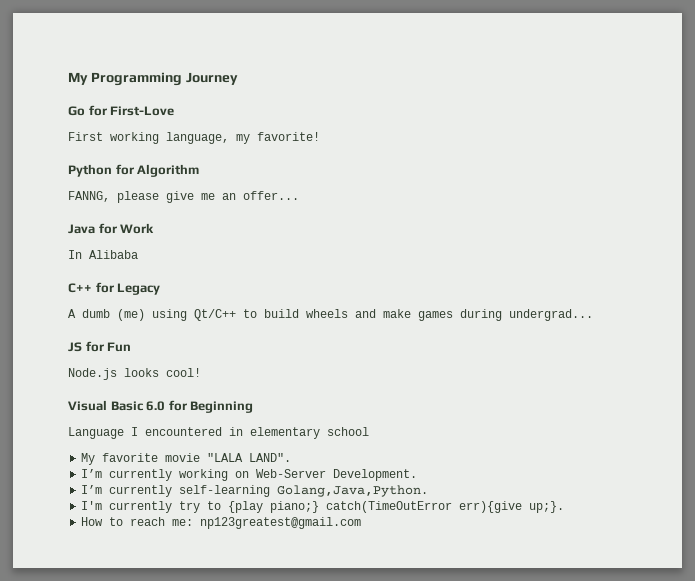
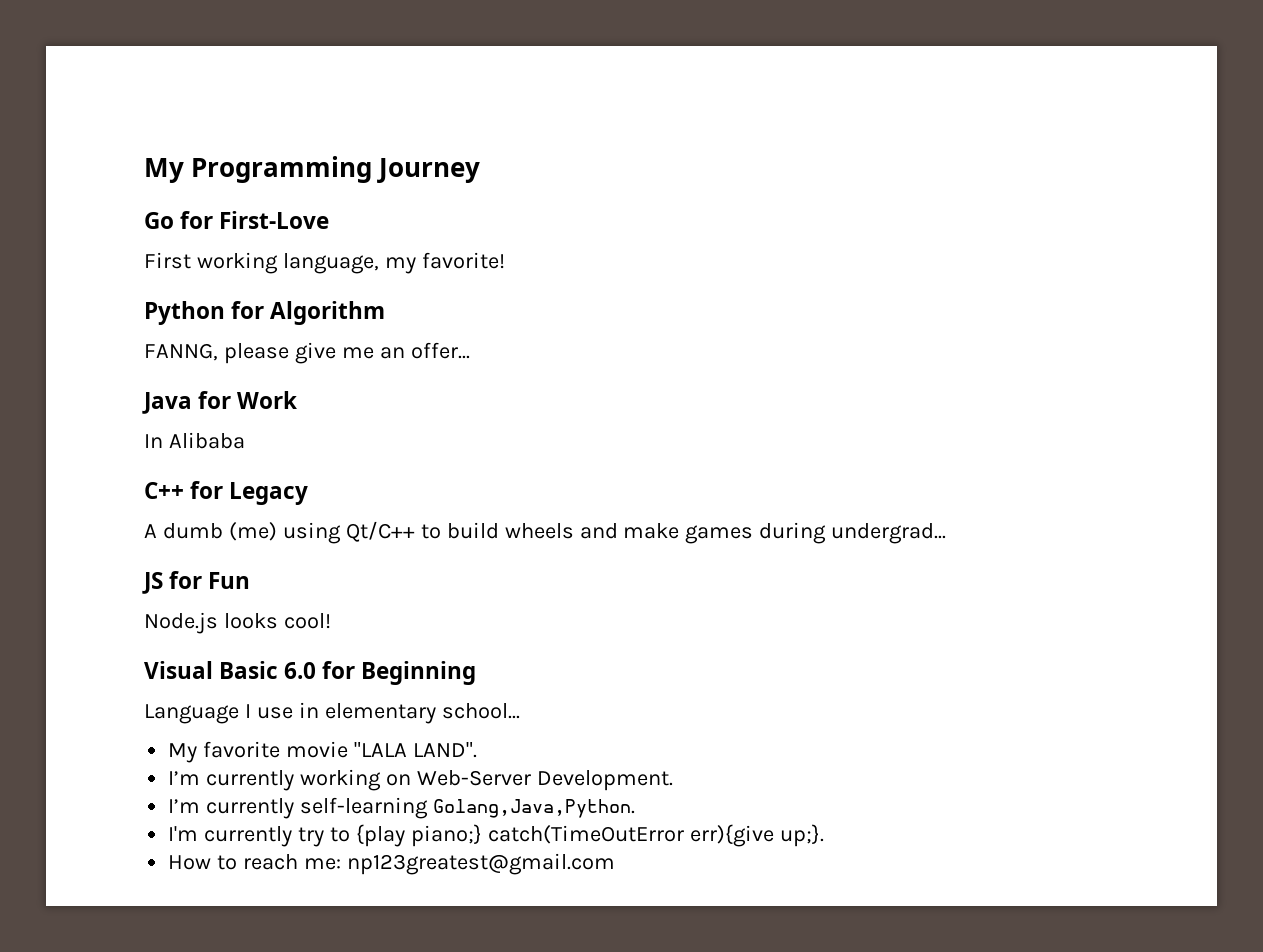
- Language I encountered in elementary school
+ Language I use in elementary school...

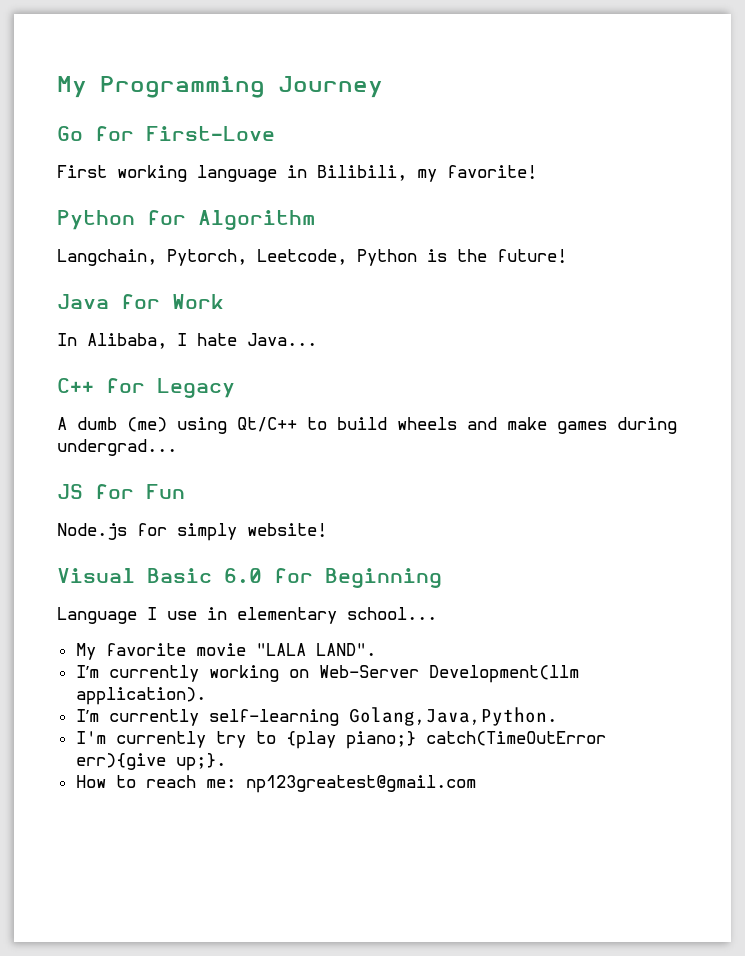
- First working language, my favorite!
+ First working language in Bilibili, my favorite!
- FANNG, please give me an offer...
+ Langchain, Pytorch, Leetcode, Python is the future!
- In Alibaba
+ In Alibaba, I hate Java...
- Node.js looks cool!
+ Node.js for simply website!
- I’m currently working on Web-Server Development.
+ I’m currently working on Web-Server Development(llm application).

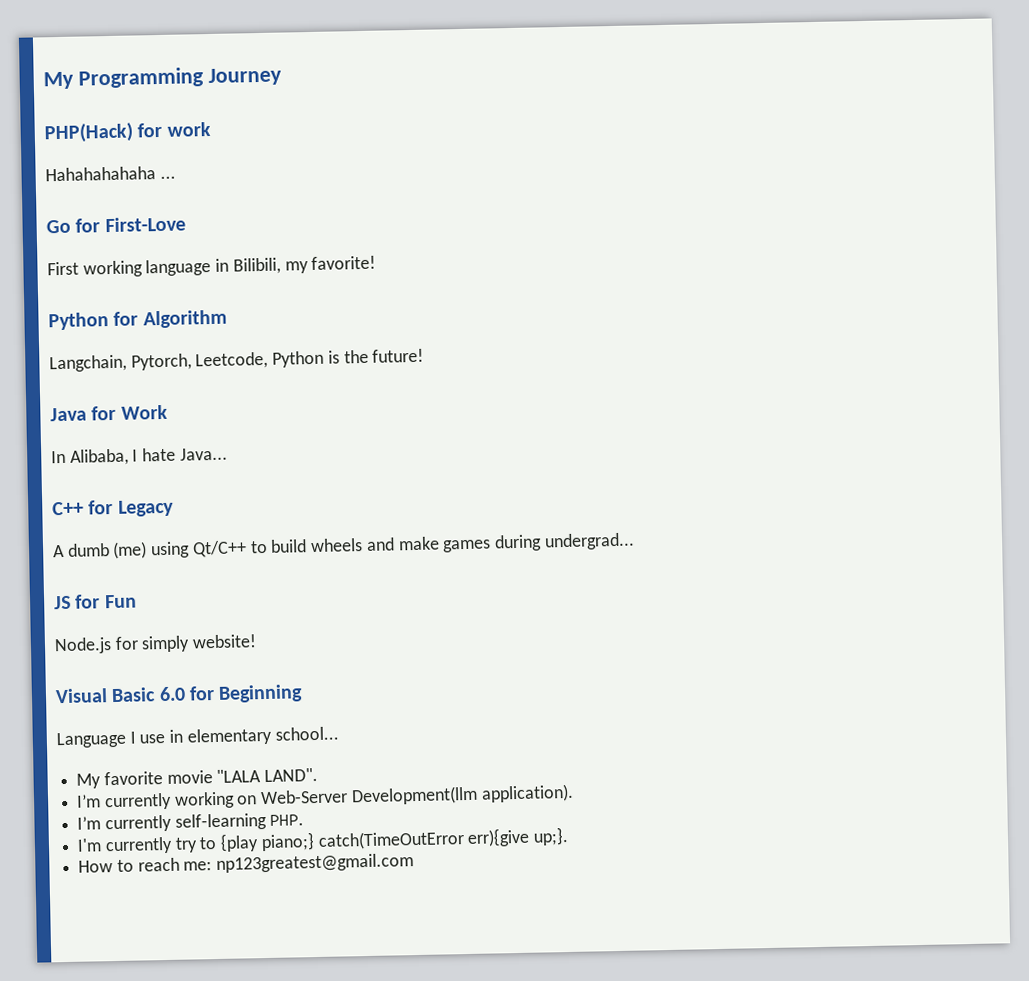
+ PHP(Hack) for work
+ Hahahahahaha ...
- I’m currently self-learning Golang,Java,Python.
+ I’m currently self-learning PHP.

